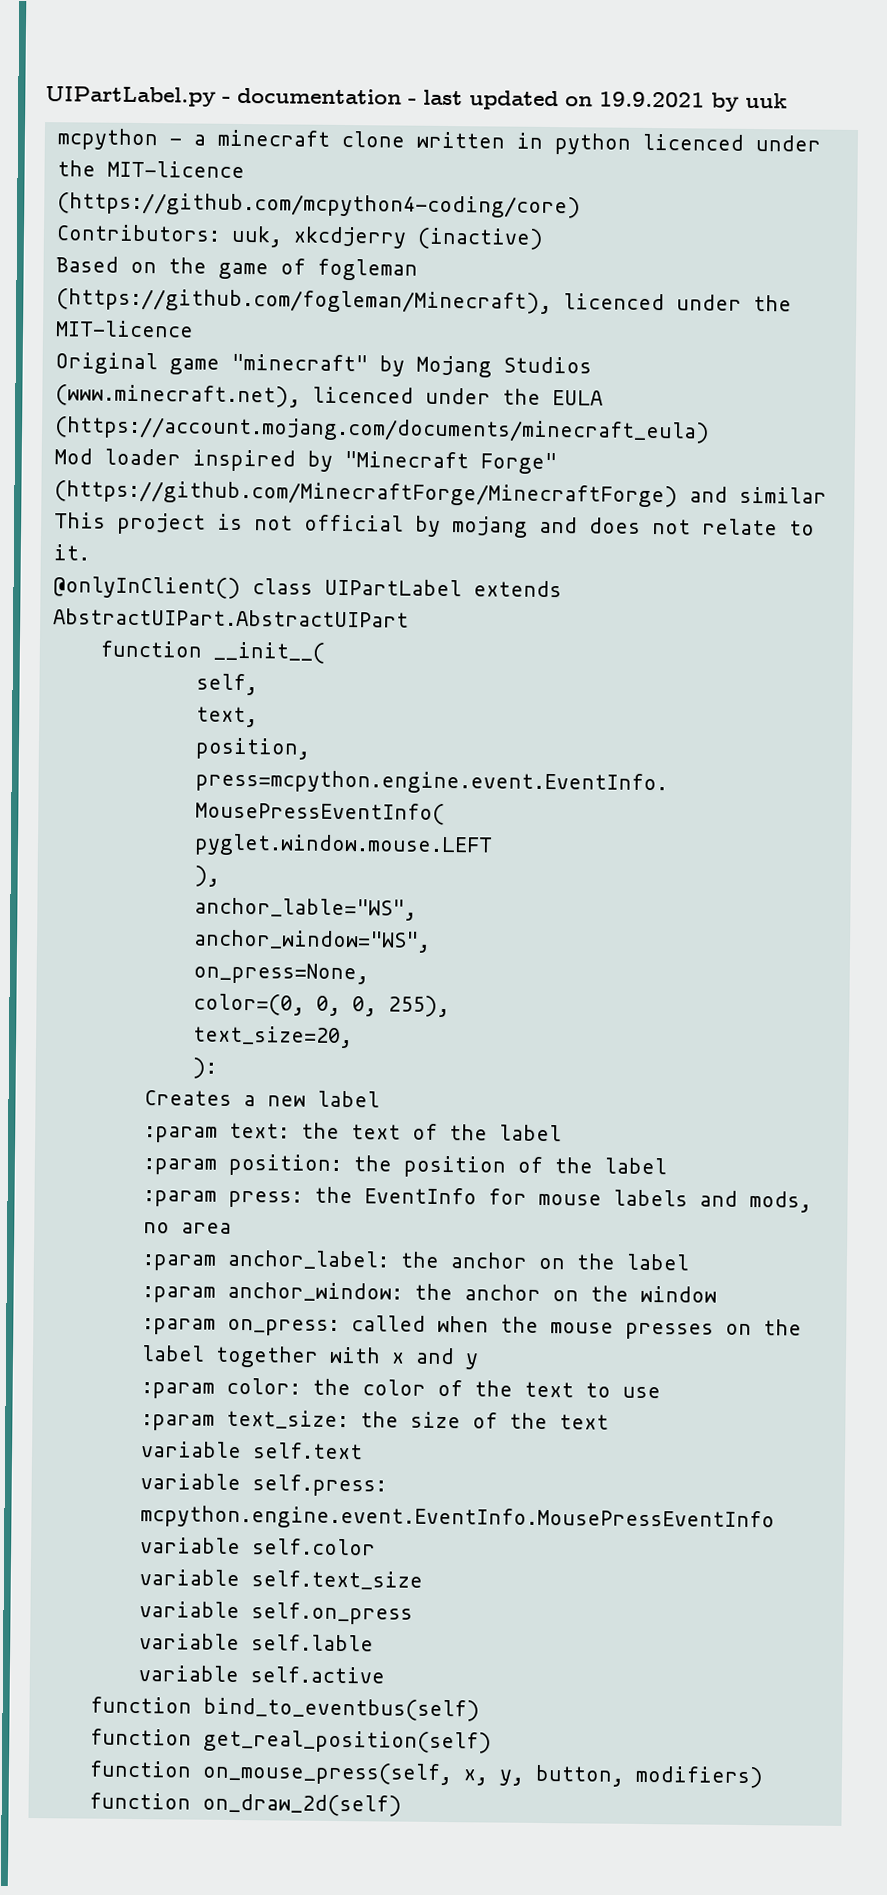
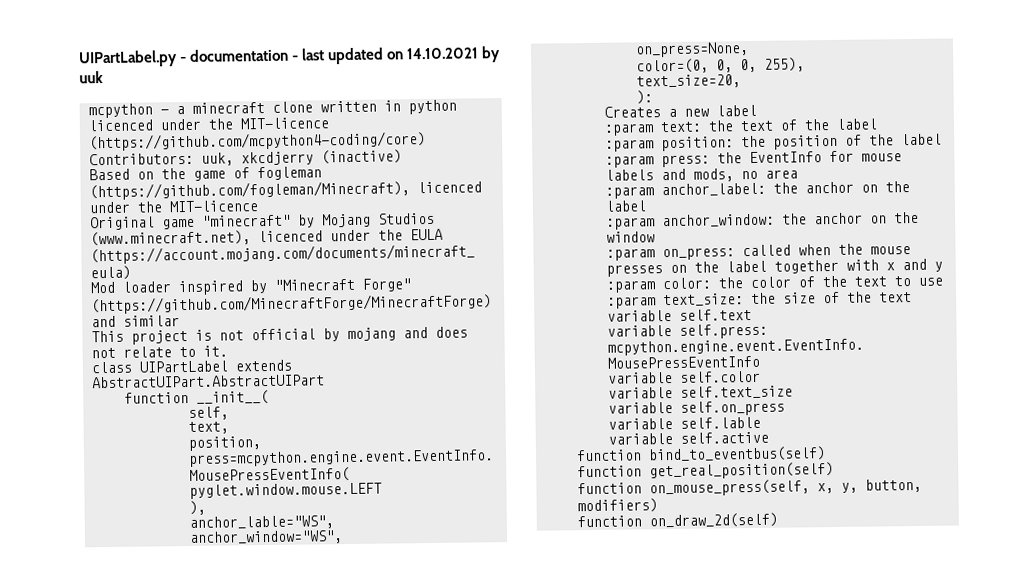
- UIPartLabel.py - documentation - last updated on 19.9.2021 by uuk
+ UIPartLabel.py - documentation - last updated on 14.10.2021 by uuk
- @onlyInClient() class UIPartLabel extends AbstractUIPart.AbstractUIPart
+ class UIPartLabel extends AbstractUIPart.AbstractUIPart

